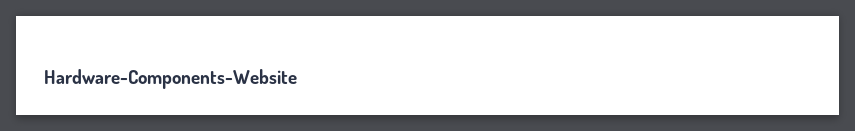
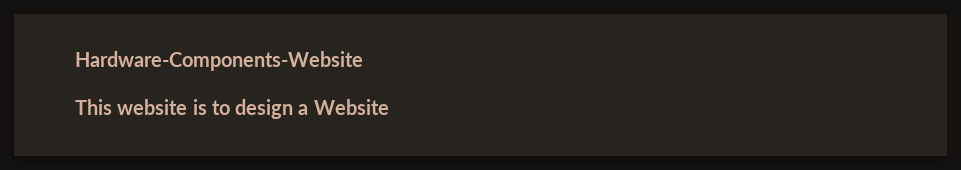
+ This website is to design a Website

